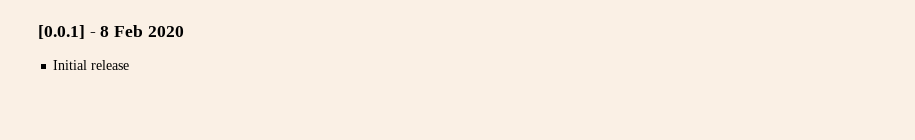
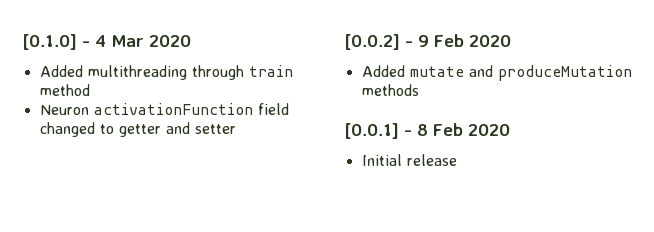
+ [0.1.0] - 4 Mar 2020
+ Added multithreading through train method
+ Neuron activationFunction field changed to getter and setter
+ [0.0.2] - 9 Feb 2020
+ Added mutate and produceMutation methods

